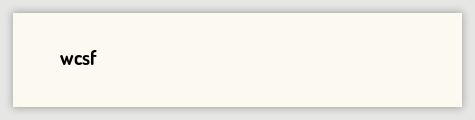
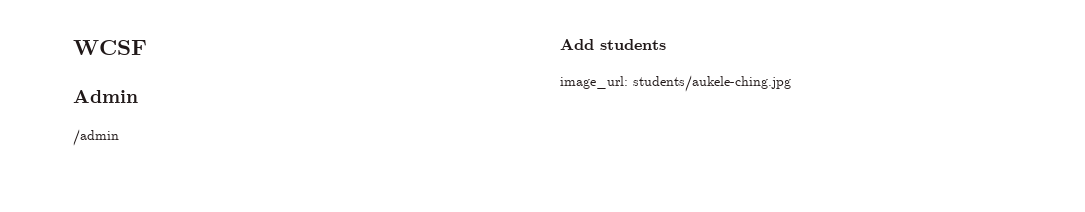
- wcsf
+ WCSF
+ Admin
+ /admin
+ Add students
+ image_url: students/aukele-ching.jpg

